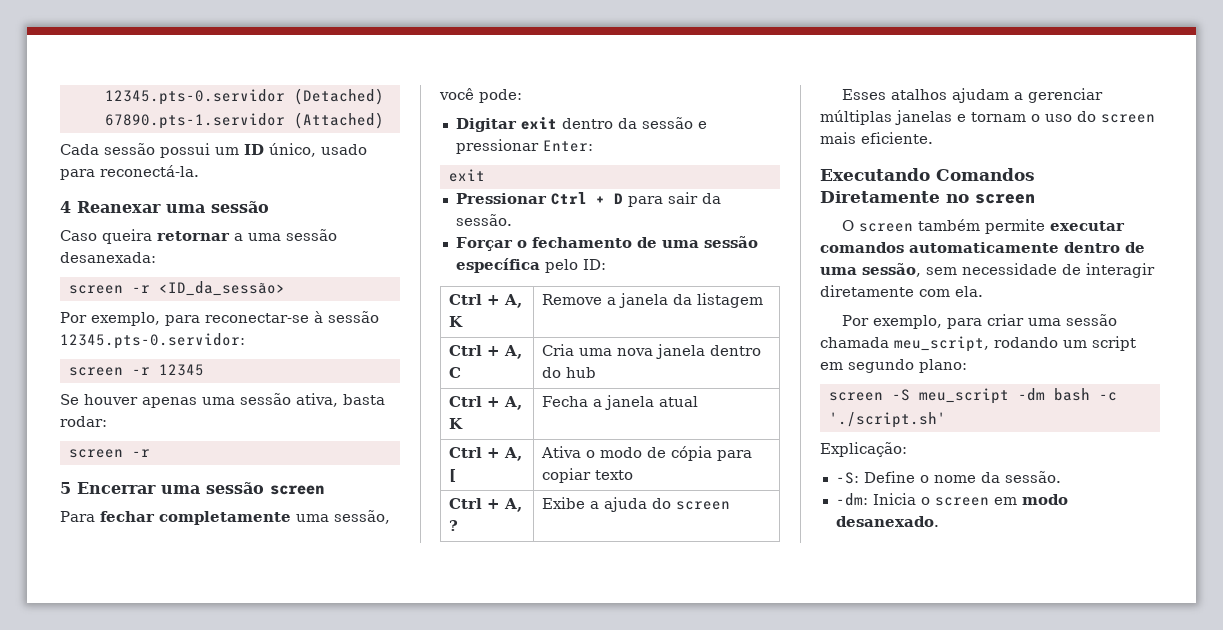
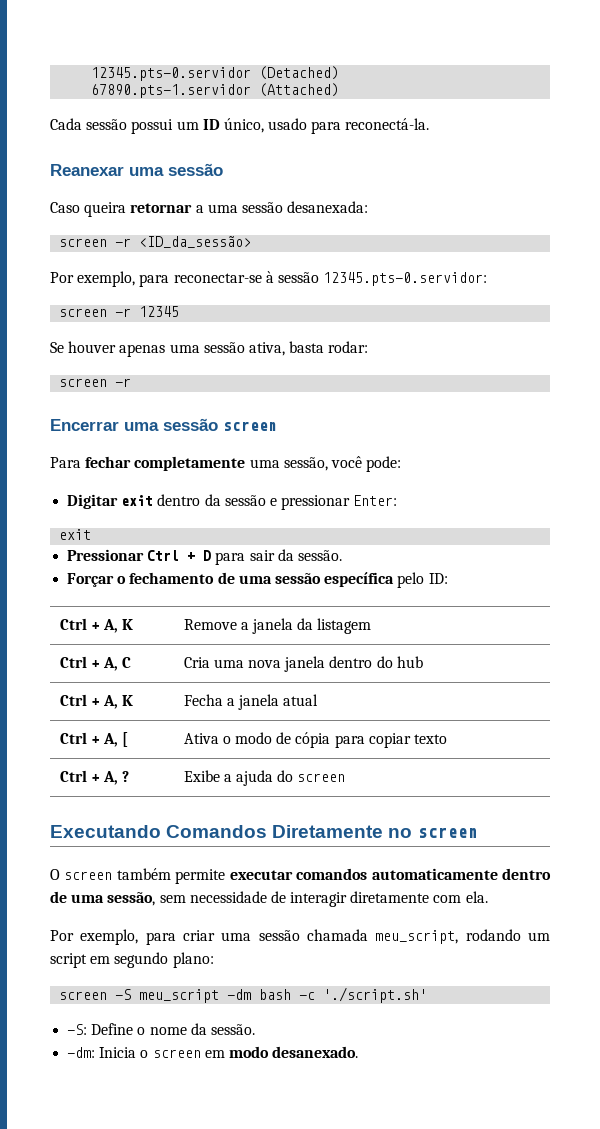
- 4 Reanexar uma sessão
+ Reanexar uma sessão
- 5 Encerrar uma sessão screen
+ Encerrar uma sessão screen
- Esses atalhos ajudam a gerenciar múltiplas janelas e tornam o uso do screen mais eficiente.
- Explicação:

